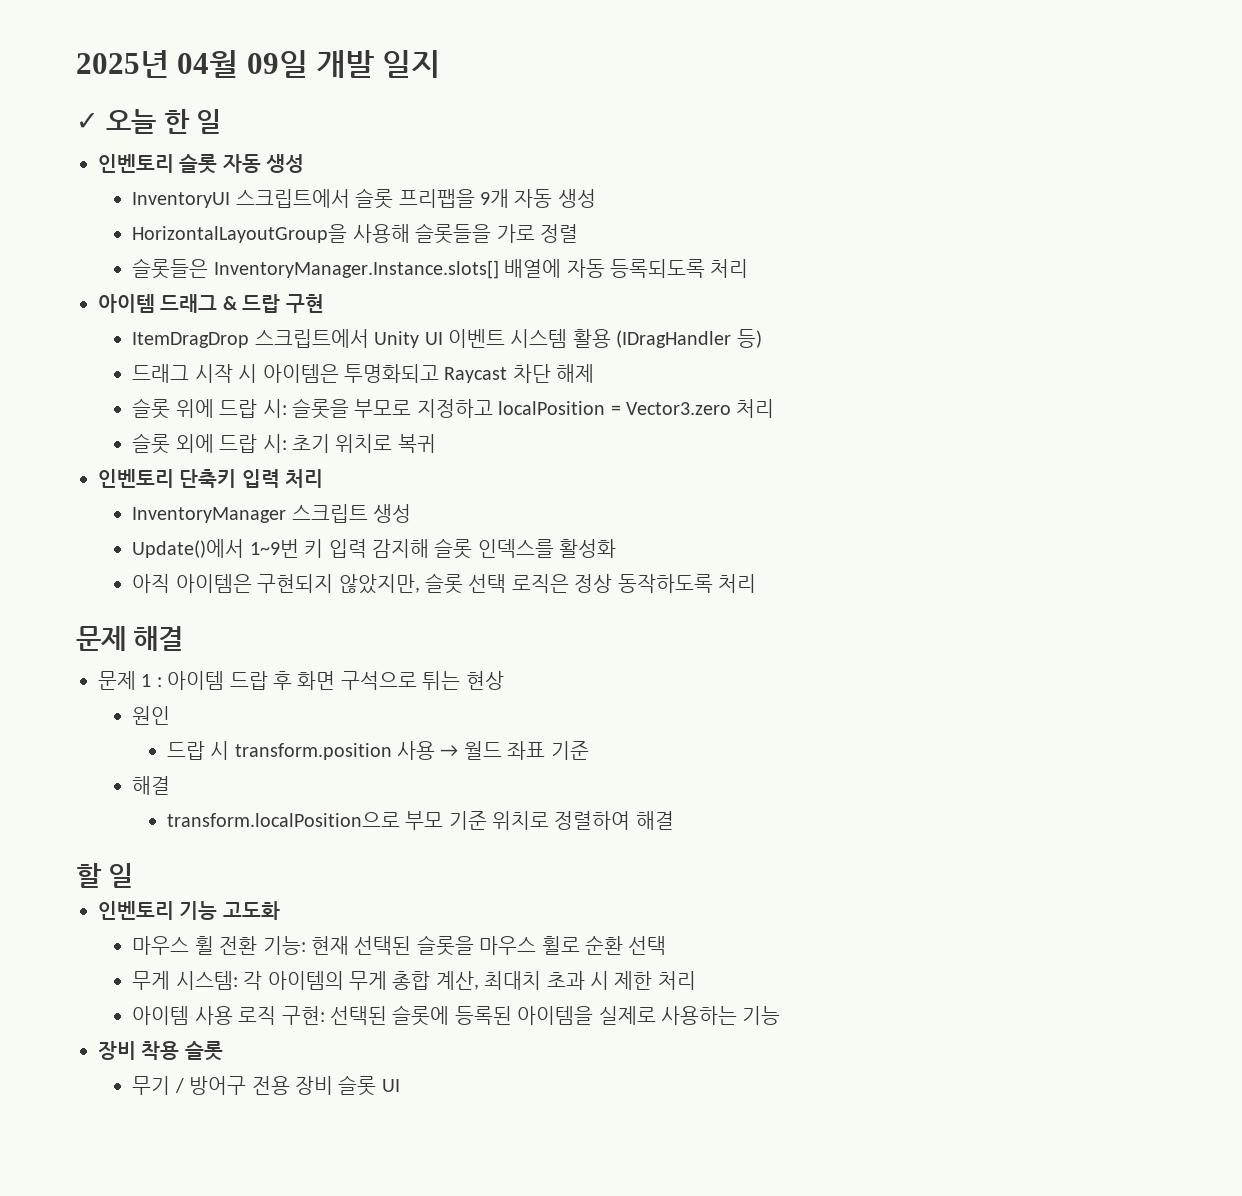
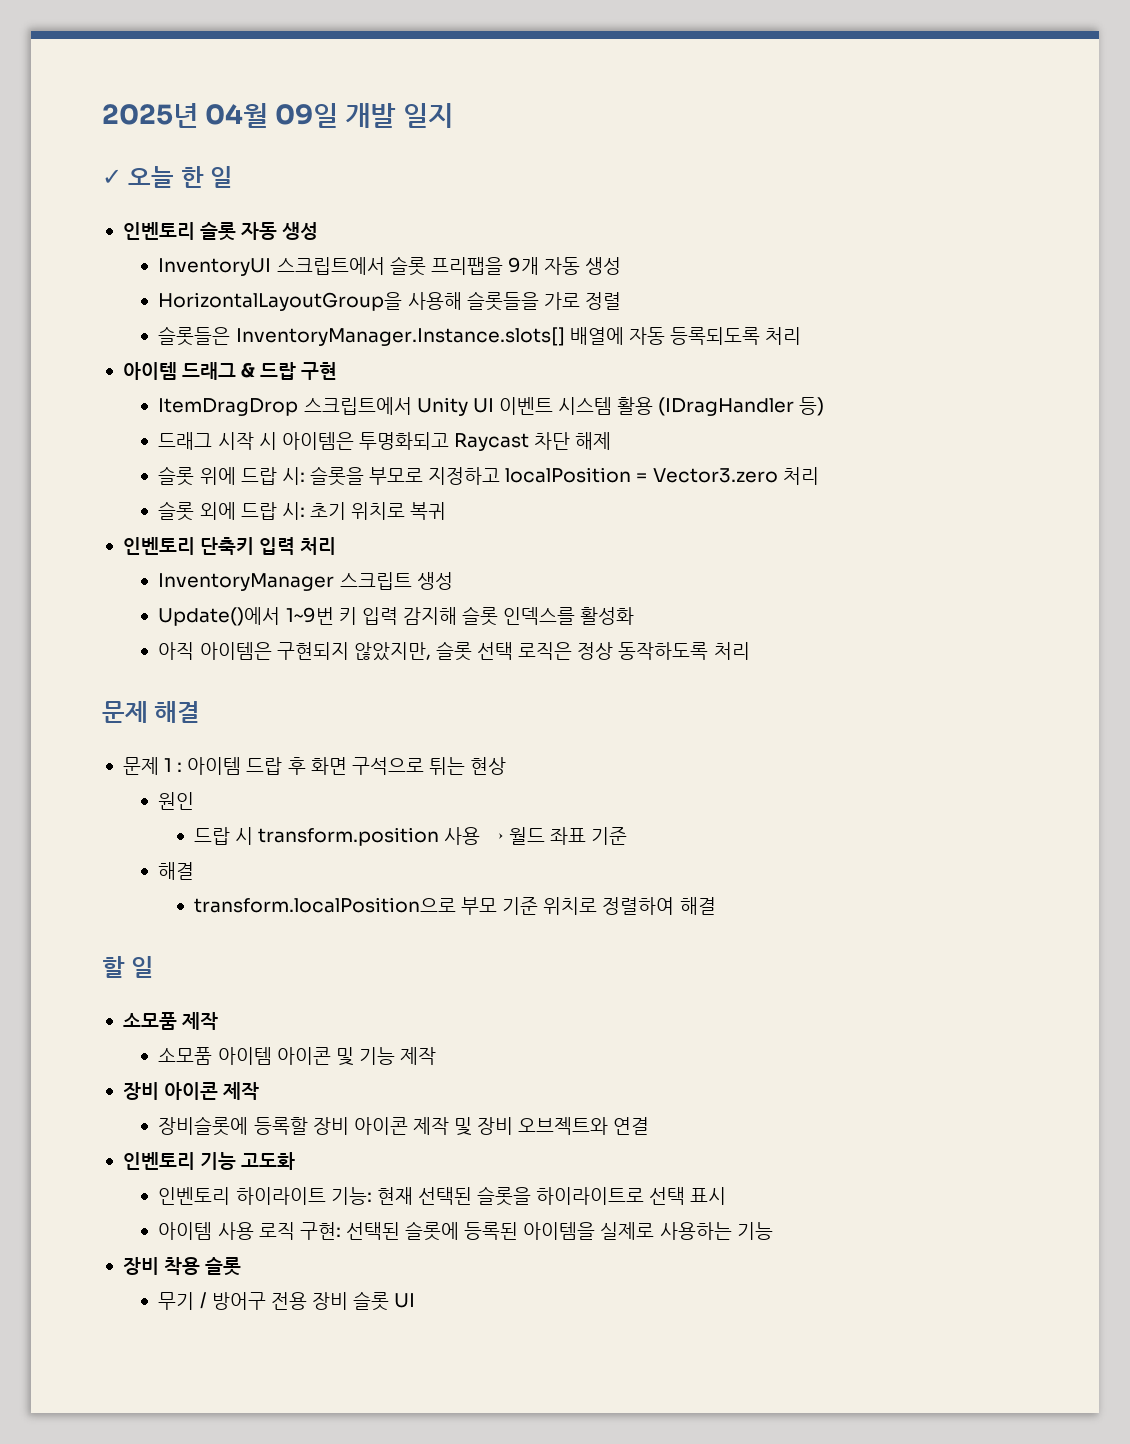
+ 소모품 제작
+ 소모품 아이템 아이콘 및 기능 제작
+ 장비 아이콘 제작
+ 장비슬롯에 등록할 장비 아이콘 제작 및 장비 오브젝트와 연결
- 마우스 휠 전환 기능: 현재 선택된 슬롯을 마우스 휠로 순환 선택
- 무게 시스템: 각 아이템의 무게 총합 계산, 최대치 초과 시 제한 처리
+ 인벤토리 하이라이트 기능: 현재 선택된 슬롯을 하이라이트로 선택 표시

